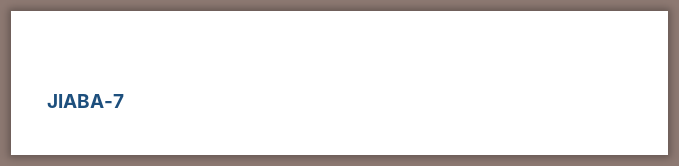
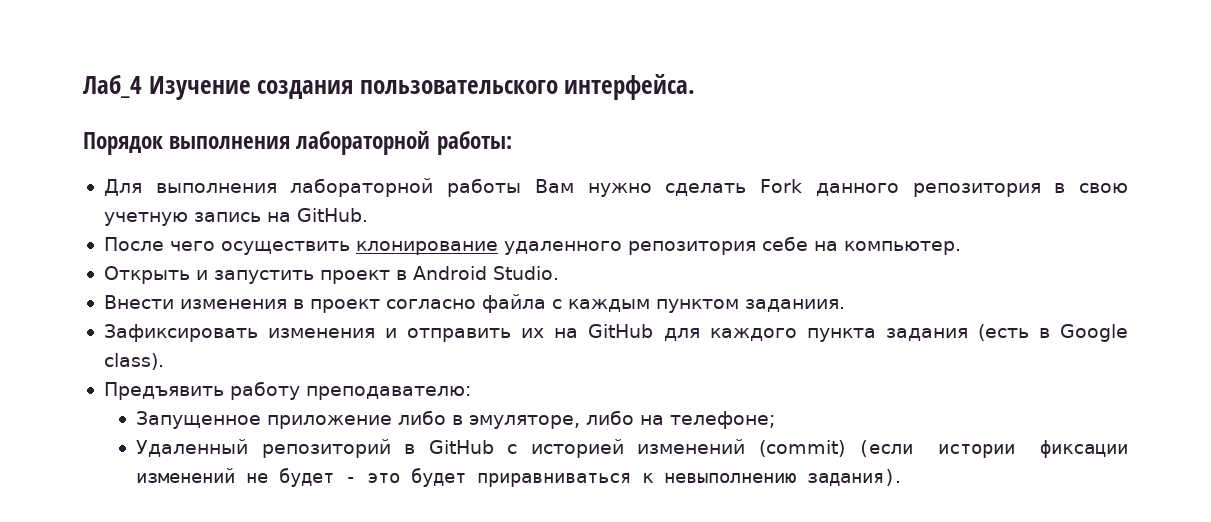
- JIABA-7
+ Лаб_4 Изучение создания пользовательского интерфейса.
+ Порядок выполнения лабораторной работы:
+ Для выполнения лабораторной работы Вам нужно сделать Fork данного репозитория в свою учетную запись на GitHub.
+ После чего осуществить клонирование удаленного репозитория себе на компьютер.
+ Открыть и запустить проект в Android Studio.
+ Внести изменения в проект согласно файла с каждым пунктом заданиия.
+ Зафиксировать изменения и отправить их на GitHub для каждого пункта задания (есть в Google class).
+ Предъявить работу преподавателю:
+ Запущенное приложение либо в эмуляторе, либо на телефоне;
+ Удаленный репозиторий в GitHub с историей изменений (commit) (если истории фиксации изменений не будет - это будет приравниваться к невыполнению задания).

